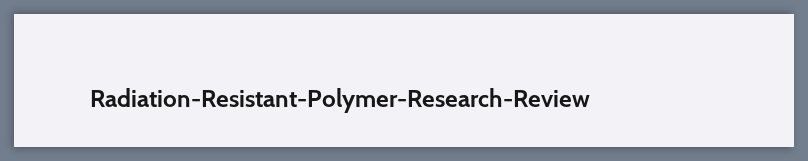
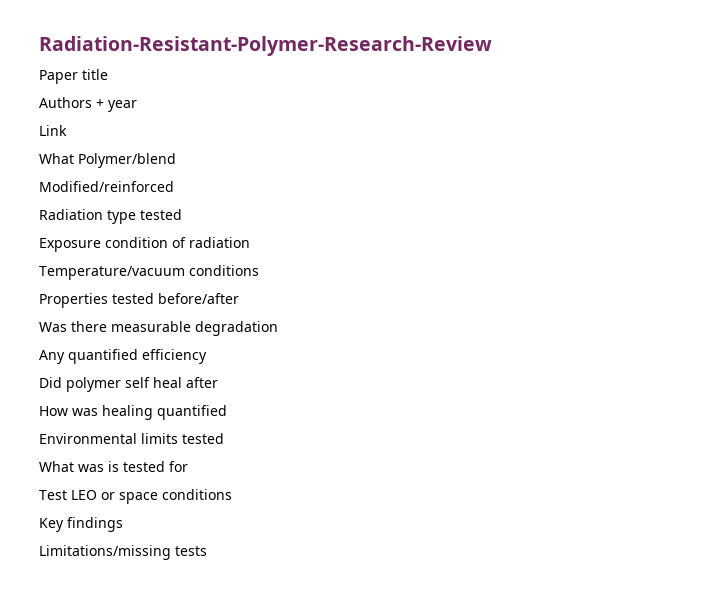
+ Paper title
+ Authors + year
+ Link
+ What Polymer/blend
+ Modified/reinforced
+ Radiation type tested
+ Exposure condition of radiation
+ Temperature/vacuum conditions
+ Properties tested before/after
+ Was there measurable degradation
+ Any quantified efficiency
+ Did polymer self heal after
+ How was healing quantified
+ Environmental limits tested
+ What was is tested for
+ Test LEO or space conditions
+ Key findings
+ Limitations/missing tests

